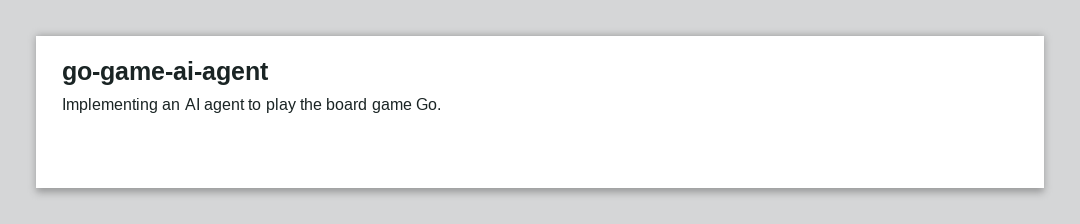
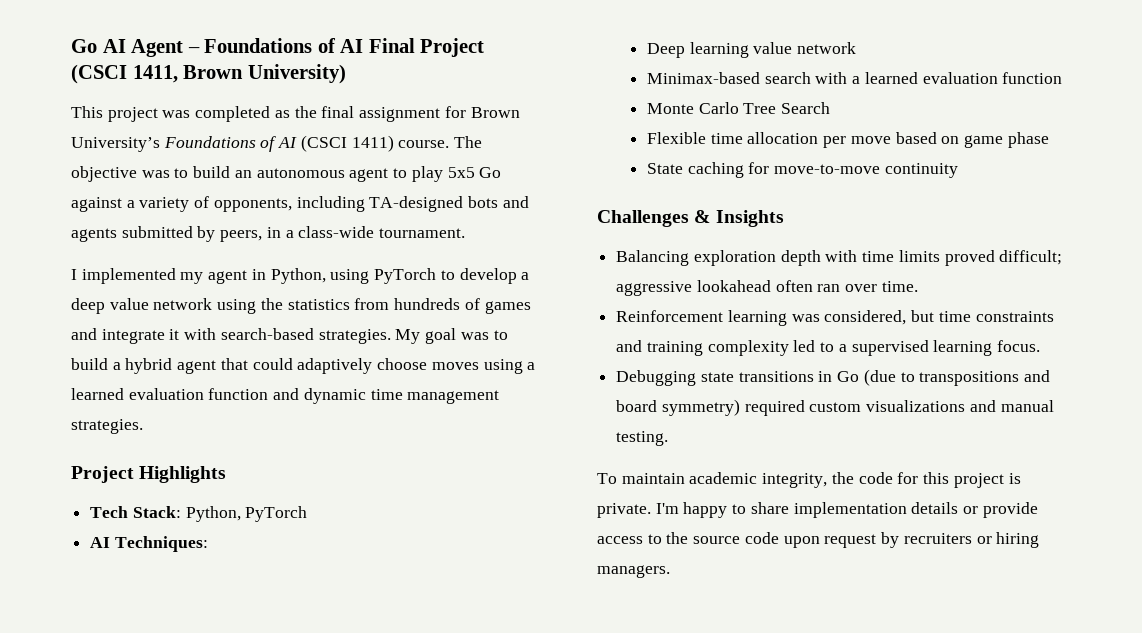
- go-game-ai-agent
- Implementing an AI agent to play the board game Go.
+ Go AI Agent – Foundations of AI Final Project (CSCI 1411, Brown University)
+ This project was completed as the final assignment for Brown University’s Foundations of AI (CSCI 1411) course. The objective was to build an autonomous agent to play 5x5 Go against a variety of opponents, including TA-designed bots and agents submitted by peers, in a class-wide tournament.
+ I implemented my agent in Python, using PyTorch to develop a deep value network using the statistics from hundreds of games and integrate it with search-based strategies. My goal was to build a hybrid agent that could adaptively choose moves using a learned evaluation function and dynamic time management strategies.
+ Project Highlights
+ Tech Stack: Python, PyTorch
+ AI Techniques:
+ Deep learning value network
+ Minimax-based search with a learned evaluation function
+ Monte Carlo Tree Search
+ Flexible time allocation per move based on game phase
+ State caching for move-to-move continuity
+ Challenges & Insights
+ Balancing exploration depth with time limits proved difficult; aggressive lookahead often ran over time.
+ Reinforcement learning was considered, but time constraints and training complexity led to a supervised learning focus.
+ Debugging state transitions in Go (due to transpositions and board symmetry) required custom visualizations and manual testing.
+ To maintain academic integrity, the code for this project is private. I'm happy to share implementation details or provide access to the source code upon request by recruiters or hiring managers.

